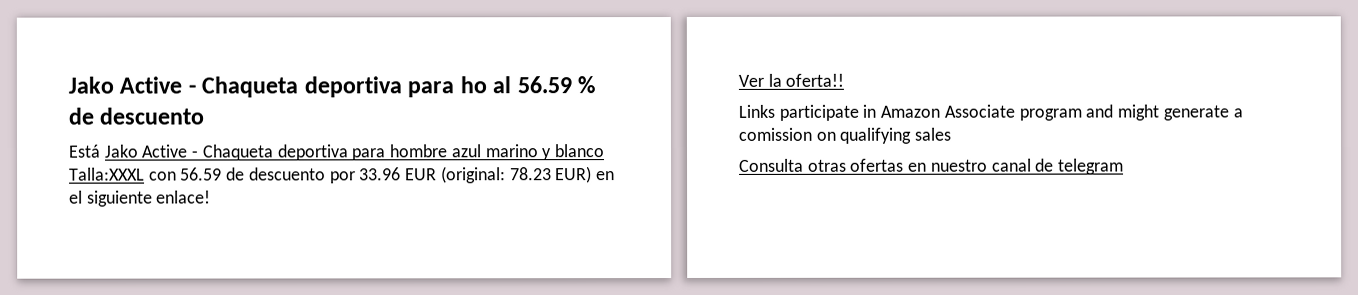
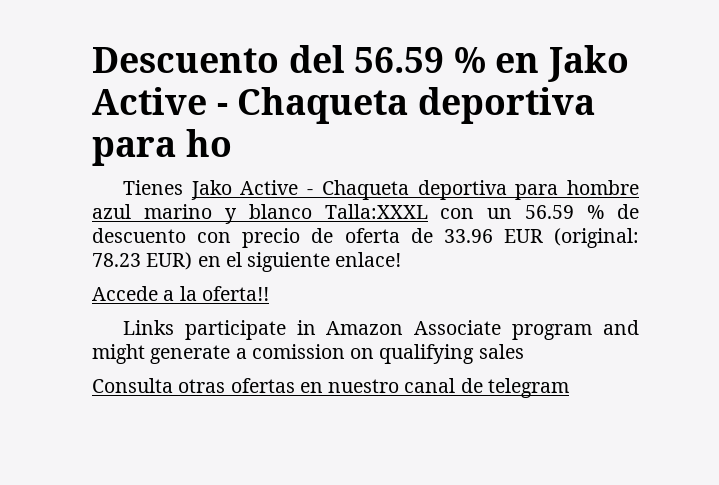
- Jako Active - Chaqueta deportiva para ho al 56.59 % de descuento
- Está Jako Active - Chaqueta deportiva para hombre azul marino y blanco Talla:XXXL con 56.59 de descuento por 33.96 EUR (original: 78.23 EUR) en el siguiente enlace!
+ Descuento del 56.59 % en Jako Active - Chaqueta deportiva para ho
+ Tienes Jako Active - Chaqueta deportiva para hombre azul marino y blanco Talla:XXXL con un 56.59 % de descuento con precio de oferta de 33.96 EUR (original: 78.23 EUR) en el siguiente enlace!
- Ver la oferta!!
+ Accede a la oferta!!

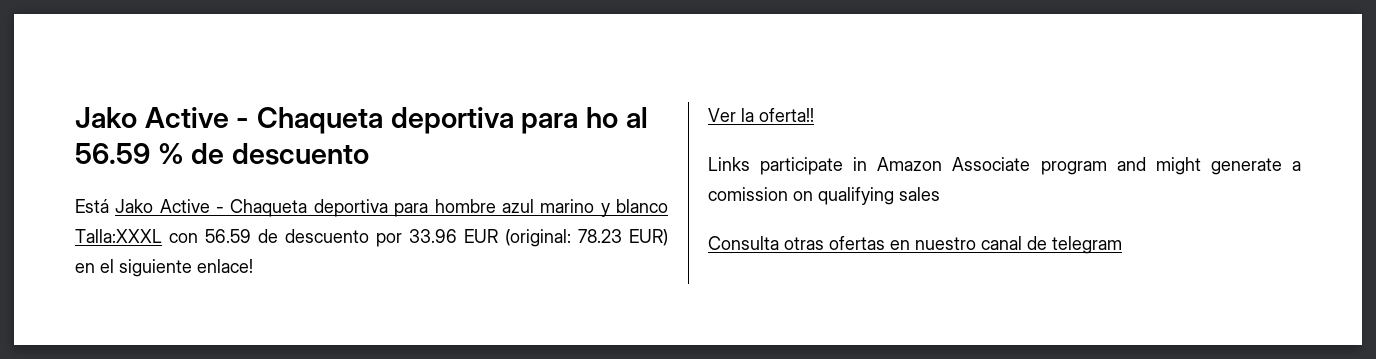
- Descuento del 56.59 % en Jako Active - Chaqueta deportiva para ho
- Tienes Jako Active - Chaqueta deportiva para hombre azul marino y blanco Talla:XXXL con un 56.59 % de descuento con precio de oferta de 33.96 EUR (original: 78.23 EUR) en el siguiente enlace!
+ Jako Active - Chaqueta deportiva para ho al 56.59 % de descuento
+ Está Jako Active - Chaqueta deportiva para hombre azul marino y blanco Talla:XXXL con 56.59 de descuento por 33.96 EUR (original: 78.23 EUR) en el siguiente enlace!
- Accede a la oferta!!
+ Ver la oferta!!

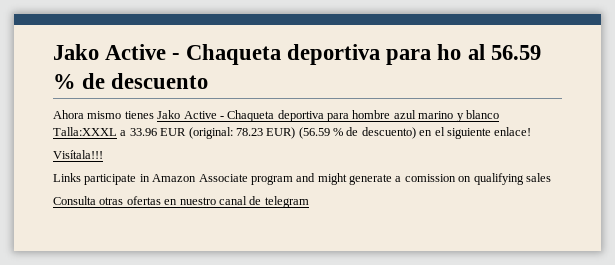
- Está Jako Active - Chaqueta deportiva para hombre azul marino y blanco Talla:XXXL con 56.59 de descuento por 33.96 EUR (original: 78.23 EUR) en el siguiente enlace!
+ Ahora mismo tienes Jako Active - Chaqueta deportiva para hombre azul marino y blanco Talla:XXXL a 33.96 EUR (original: 78.23 EUR) (56.59 % de descuento) en el siguiente enlace!
- Ver la oferta!!
+ Visítala!!!

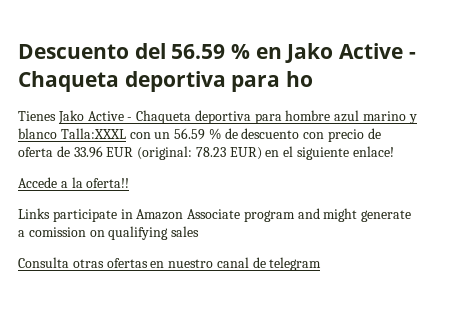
- Jako Active - Chaqueta deportiva para ho al 56.59 % de descuento
- Ahora mismo tienes Jako Active - Chaqueta deportiva para hombre azul marino y blanco Talla:XXXL a 33.96 EUR (original: 78.23 EUR) (56.59 % de descuento) en el siguiente enlace!
+ Descuento del 56.59 % en Jako Active - Chaqueta deportiva para ho
+ Tienes Jako Active - Chaqueta deportiva para hombre azul marino y blanco Talla:XXXL con un 56.59 % de descuento con precio de oferta de 33.96 EUR (original: 78.23 EUR) en el siguiente enlace!
- Visítala!!!
+ Accede a la oferta!!

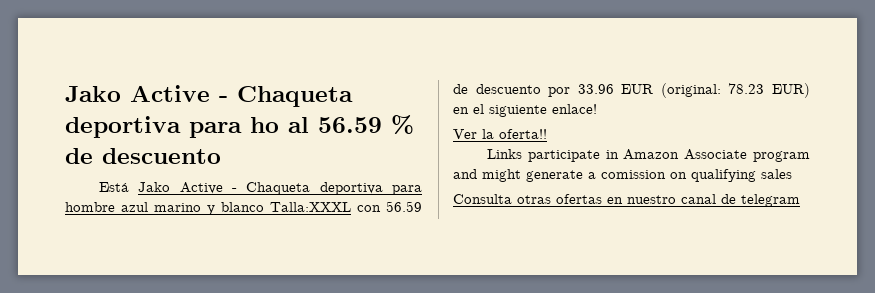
- Descuento del 56.59 % en Jako Active - Chaqueta deportiva para ho
- Tienes Jako Active - Chaqueta deportiva para hombre azul marino y blanco Talla:XXXL con un 56.59 % de descuento con precio de oferta de 33.96 EUR (original: 78.23 EUR) en el siguiente enlace!
+ Jako Active - Chaqueta deportiva para ho al 56.59 % de descuento
+ Está Jako Active - Chaqueta deportiva para hombre azul marino y blanco Talla:XXXL con 56.59 de descuento por 33.96 EUR (original: 78.23 EUR) en el siguiente enlace!
- Accede a la oferta!!
+ Ver la oferta!!

